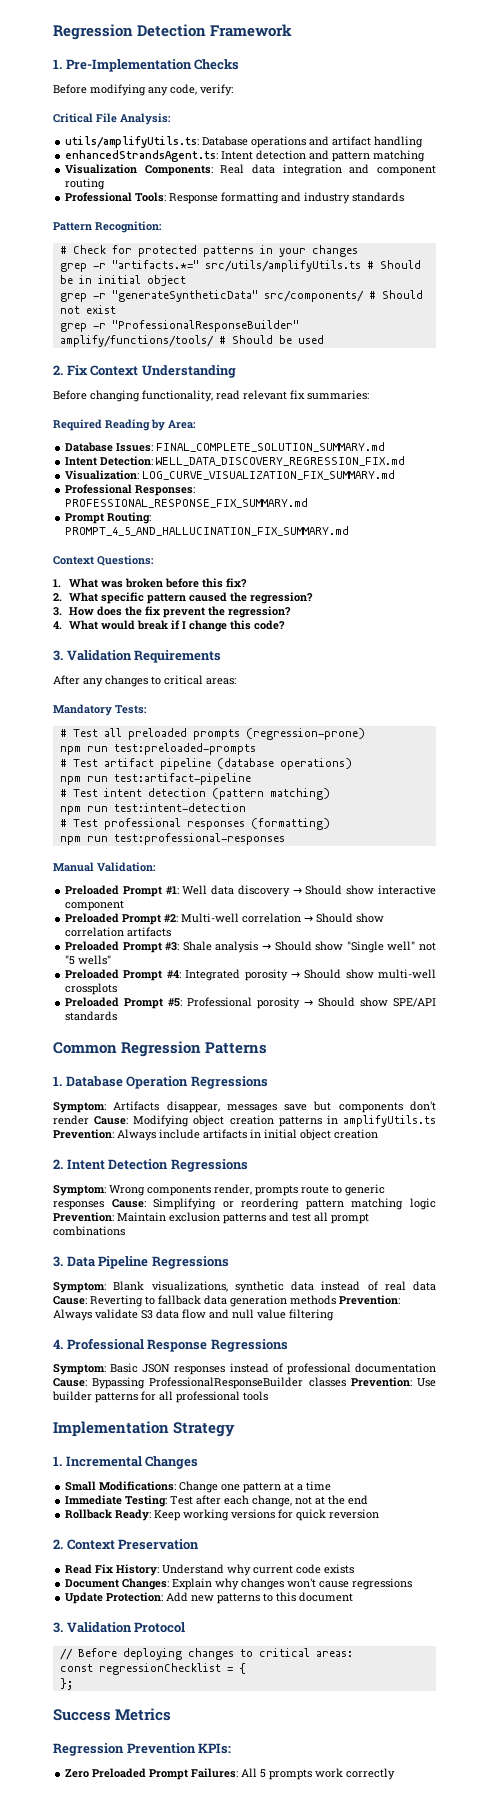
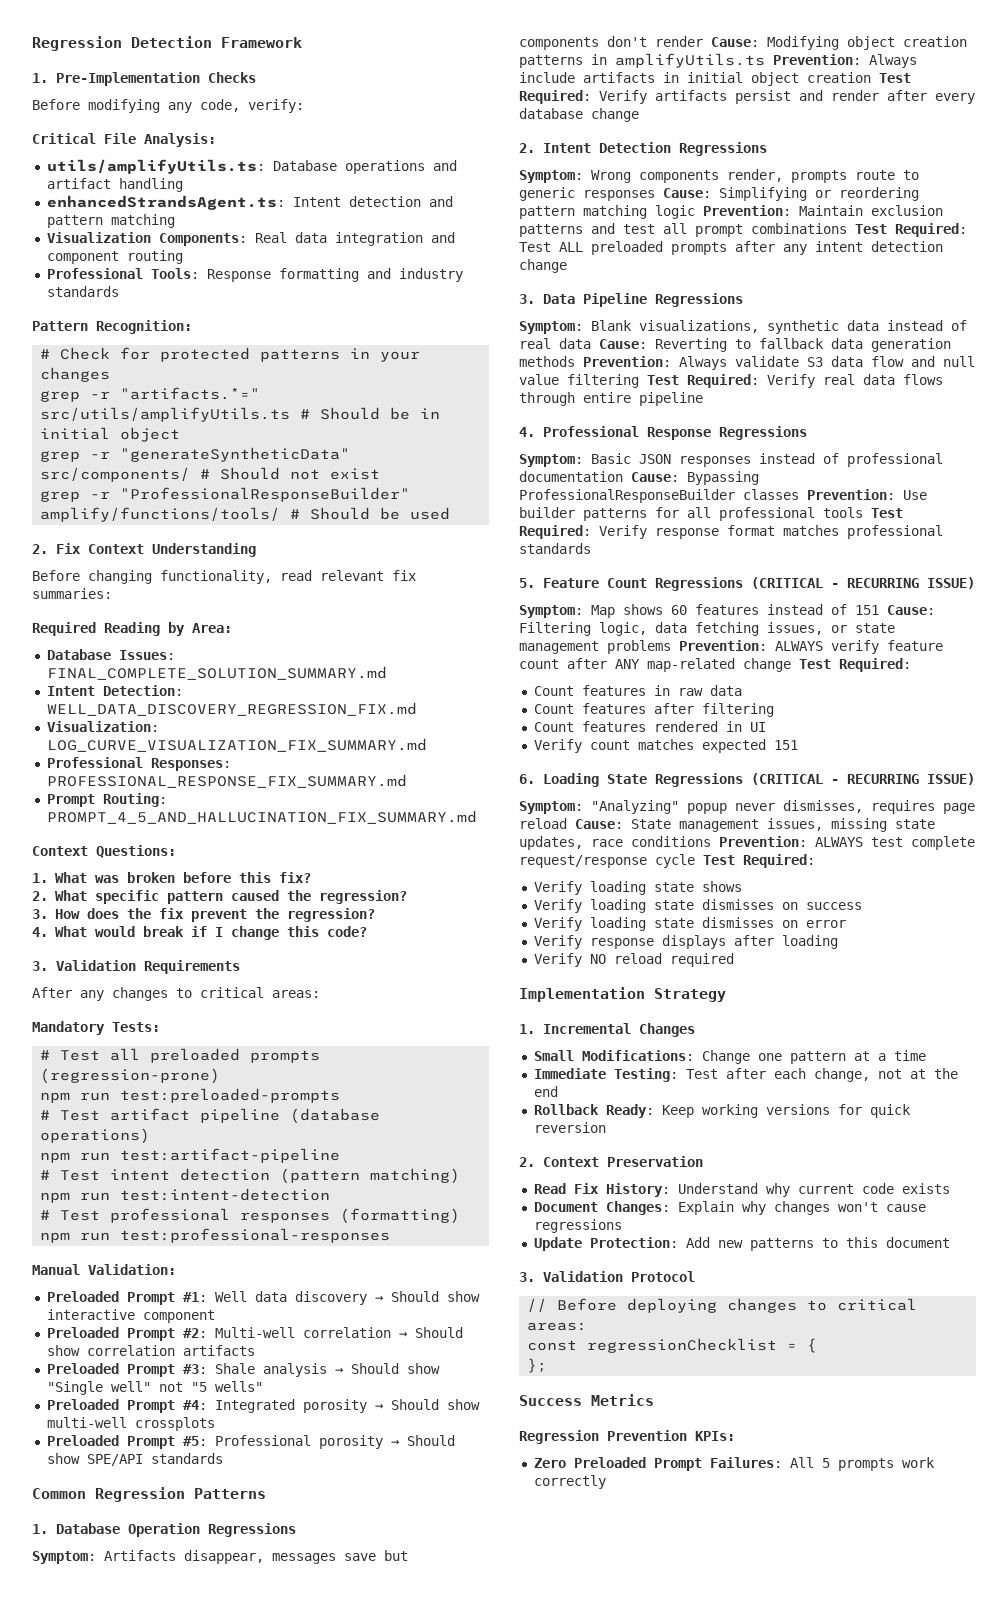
- Symptom: Artifacts disappear, messages save but components don't render Cause: Modifying object creation patterns in amplifyUtils.ts Prevention: Always include artifacts in initial object creation
+ Symptom: Artifacts disappear, messages save but components don't render Cause: Modifying object creation patterns in amplifyUtils.ts Prevention: Always include artifacts in initial object creation Test Required: Verify artifacts persist and render after every database change
- Symptom: Wrong components render, prompts route to generic responses Cause: Simplifying or reordering pattern matching logic Prevention: Maintain exclusion patterns and test all prompt combinations
+ Symptom: Wrong components render, prompts route to generic responses Cause: Simplifying or reordering pattern matching logic Prevention: Maintain exclusion patterns and test all prompt combinations Test Required: Test ALL preloaded prompts after any intent detection change
- Symptom: Blank visualizations, synthetic data instead of real data Cause: Reverting to fallback data generation methods Prevention: Always validate S3 data flow and null value filtering
+ Symptom: Blank visualizations, synthetic data instead of real data Cause: Reverting to fallback data generation methods Prevention: Always validate S3 data flow and null value filtering Test Required: Verify real data flows through entire pipeline
- Symptom: Basic JSON responses instead of professional documentation Cause: Bypassing ProfessionalResponseBuilder classes Prevention: Use builder patterns for all professional tools
+ Symptom: Basic JSON responses instead of professional documentation Cause: Bypassing ProfessionalResponseBuilder classes Prevention: Use builder patterns for all professional tools Test Required: Verify response format matches professional standards
+ 5. Feature Count Regressions (CRITICAL - RECURRING ISSUE)
+ Symptom: Map shows 60 features instead of 151 Cause: Filtering logic, data fetching issues, or state management problems Prevention: ALWAYS verify feature count after ANY map-related change Test Required:
+ Count features in raw data
+ Count features after filtering
+ Count features rendered in UI
+ Verify count matches expected 151
+ 6. Loading State Regressions (CRITICAL - RECURRING ISSUE)
+ Symptom: "Analyzing" popup never dismisses, requires page reload Cause: State management issues, missing state updates, race conditions Prevention: ALWAYS test complete request/response cycle Test Required:
+ Verify loading state shows
+ Verify loading state dismisses on success
+ Verify loading state dismisses on error
+ Verify response displays after loading
+ Verify NO reload required

